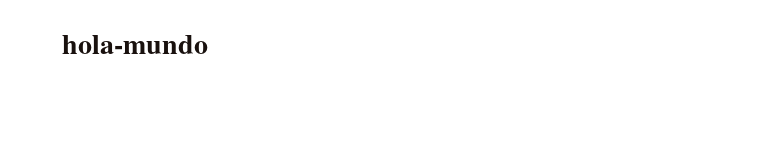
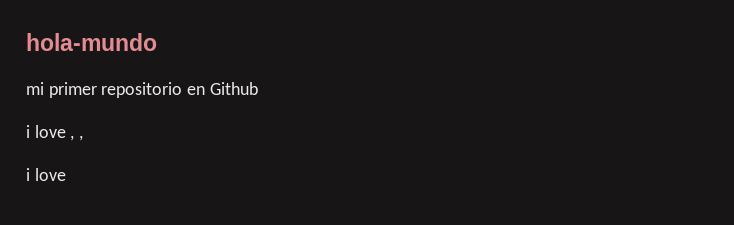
+ mi primer repositorio en Github
+ i love , ,
+ i love

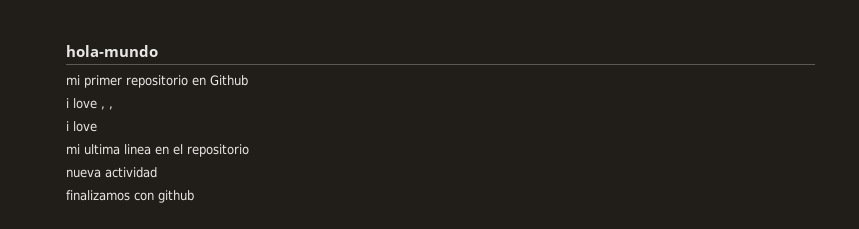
+ mi ultima linea en el repositorio
+ nueva actividad
+ finalizamos con github

